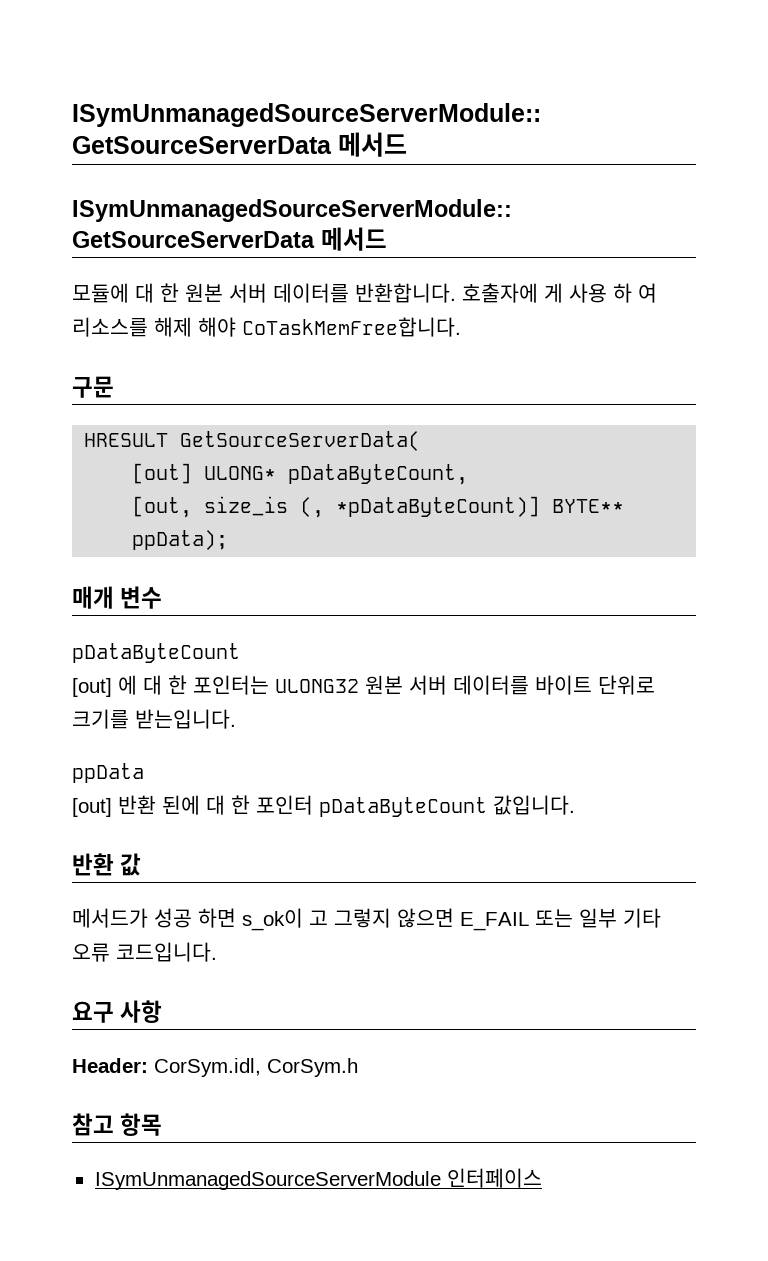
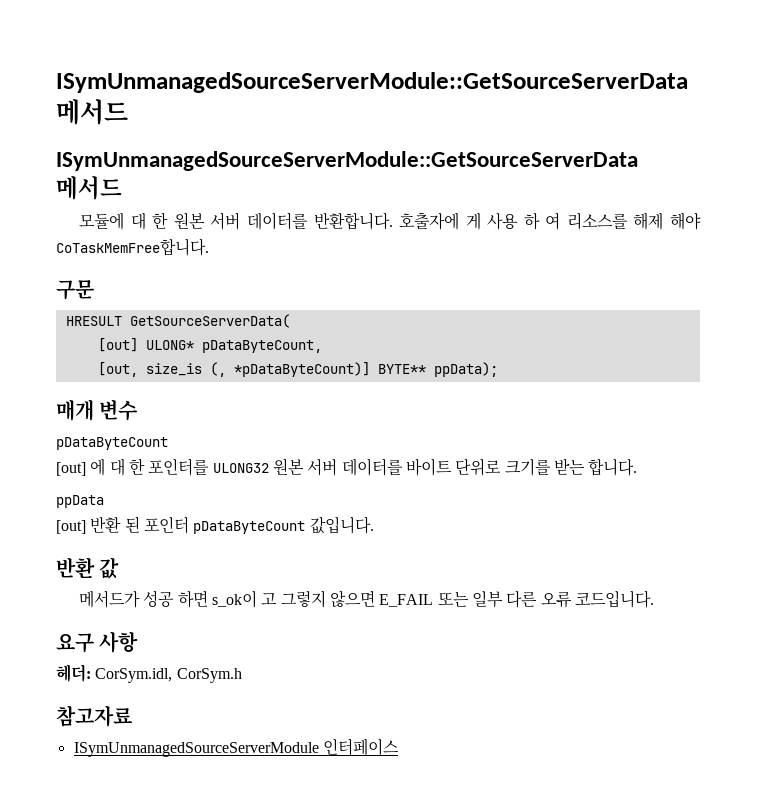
- [out] 에 대 한 포인터는 ULONG32 원본 서버 데이터를 바이트 단위로 크기를 받는입니다.
+ [out] 에 대 한 포인터를 ULONG32 원본 서버 데이터를 바이트 단위로 크기를 받는 합니다.
- [out] 반환 된에 대 한 포인터 pDataByteCount 값입니다.
+ [out] 반환 된 포인터 pDataByteCount 값입니다.
- 메서드가 성공 하면 s_ok이 고 그렇지 않으면 E_FAIL 또는 일부 기타 오류 코드입니다.
+ 메서드가 성공 하면 s_ok이 고 그렇지 않으면 E_FAIL 또는 일부 다른 오류 코드입니다.
- Header: CorSym.idl, CorSym.h
+ 헤더: CorSym.idl, CorSym.h
- 참고 항목
+ 참고자료

